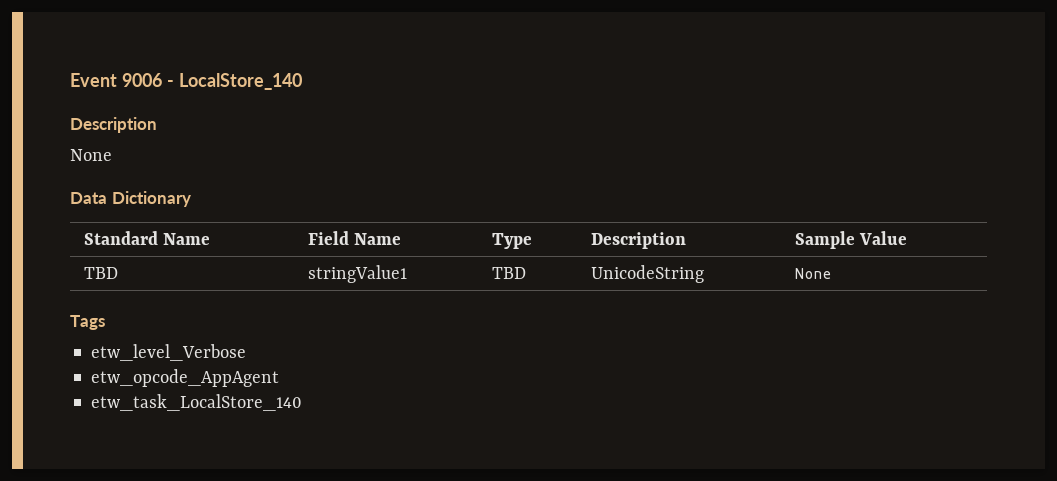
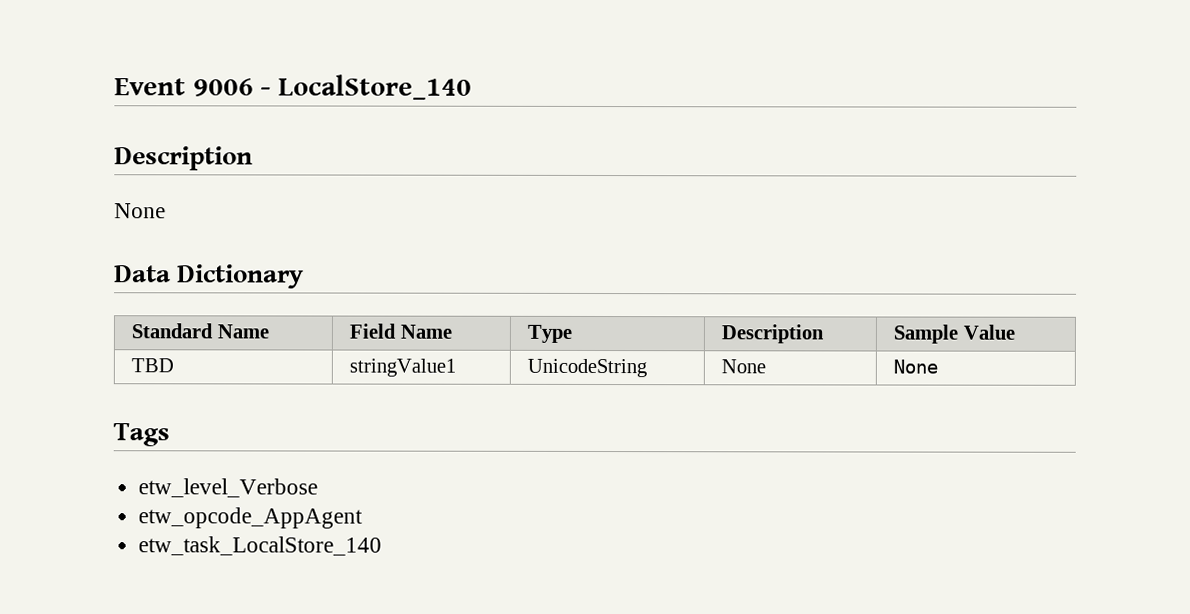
- TBD | stringValue1 | TBD | UnicodeString | None
+ TBD | stringValue1 | UnicodeString | None | None

